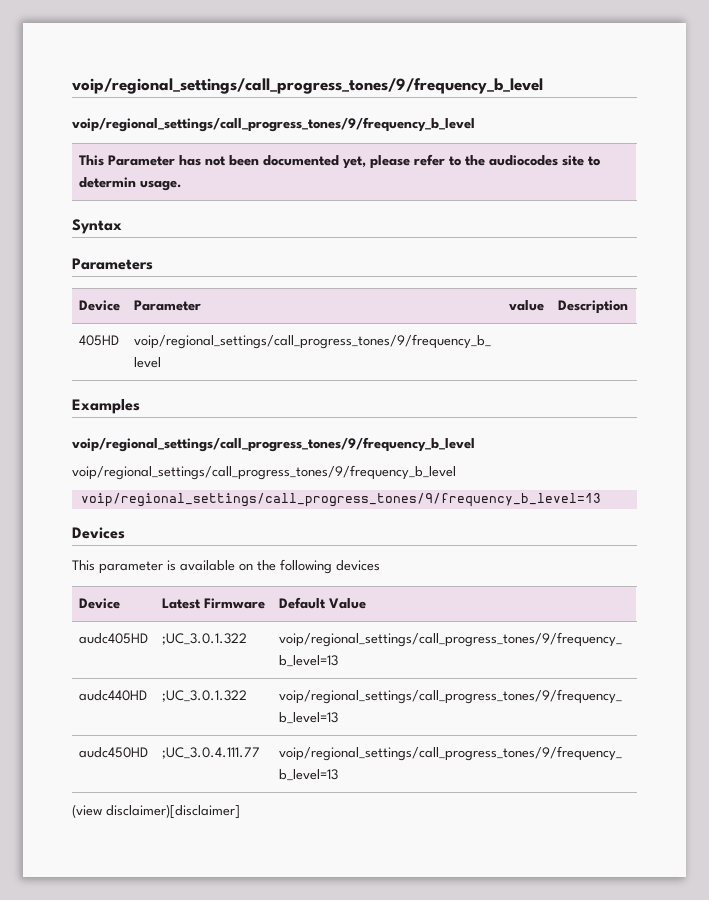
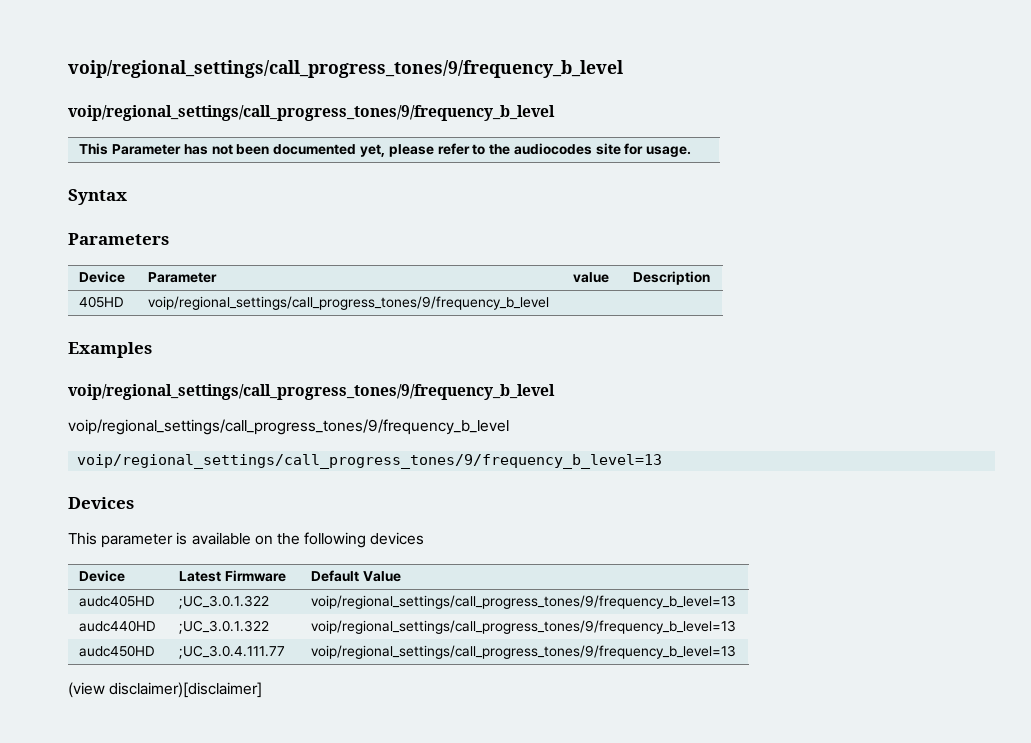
- This Parameter has not been documented yet, please refer to the audiocodes site to determin usage.
+ This Parameter has not been documented yet, please refer to the audiocodes site for usage.

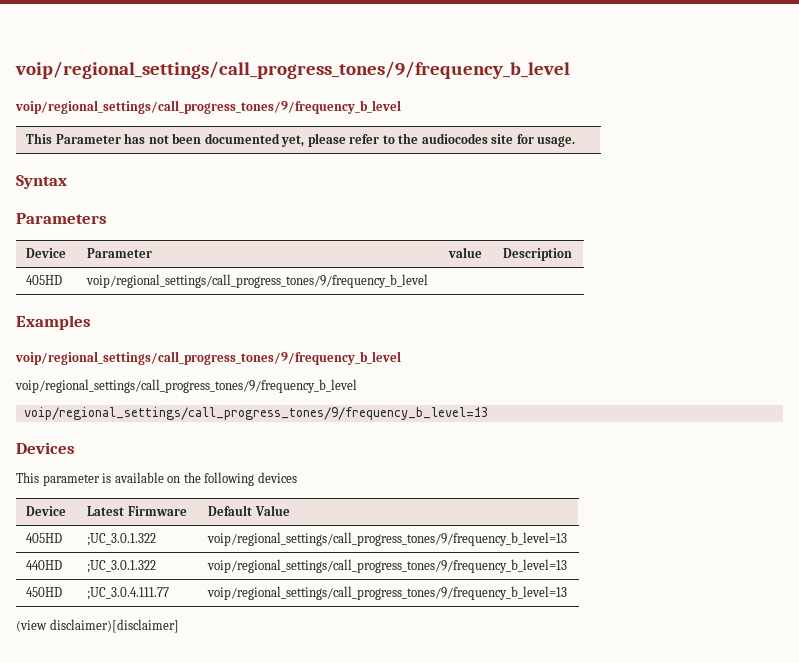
- audc405HD | ;UC_3.0.1.322 | voip/regional_settings/call_progress_tones/9/frequency_b_level=13
- audc440HD | ;UC_3.0.1.322 | voip/regional_settings/call_progress_tones/9/frequency_b_level=13
- audc450HD | ;UC_3.0.4.111.77 | voip/regional_settings/call_progress_tones/9/frequency_b_level=13
+ 405HD | ;UC_3.0.1.322 | voip/regional_settings/call_progress_tones/9/frequency_b_level=13
+ 440HD | ;UC_3.0.1.322 | voip/regional_settings/call_progress_tones/9/frequency_b_level=13
+ 450HD | ;UC_3.0.4.111.77 | voip/regional_settings/call_progress_tones/9/frequency_b_level=13

